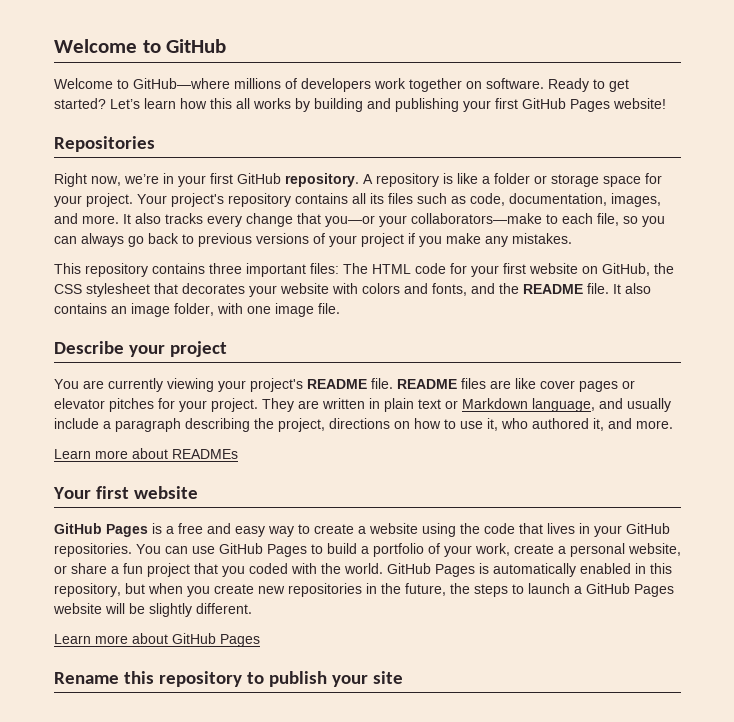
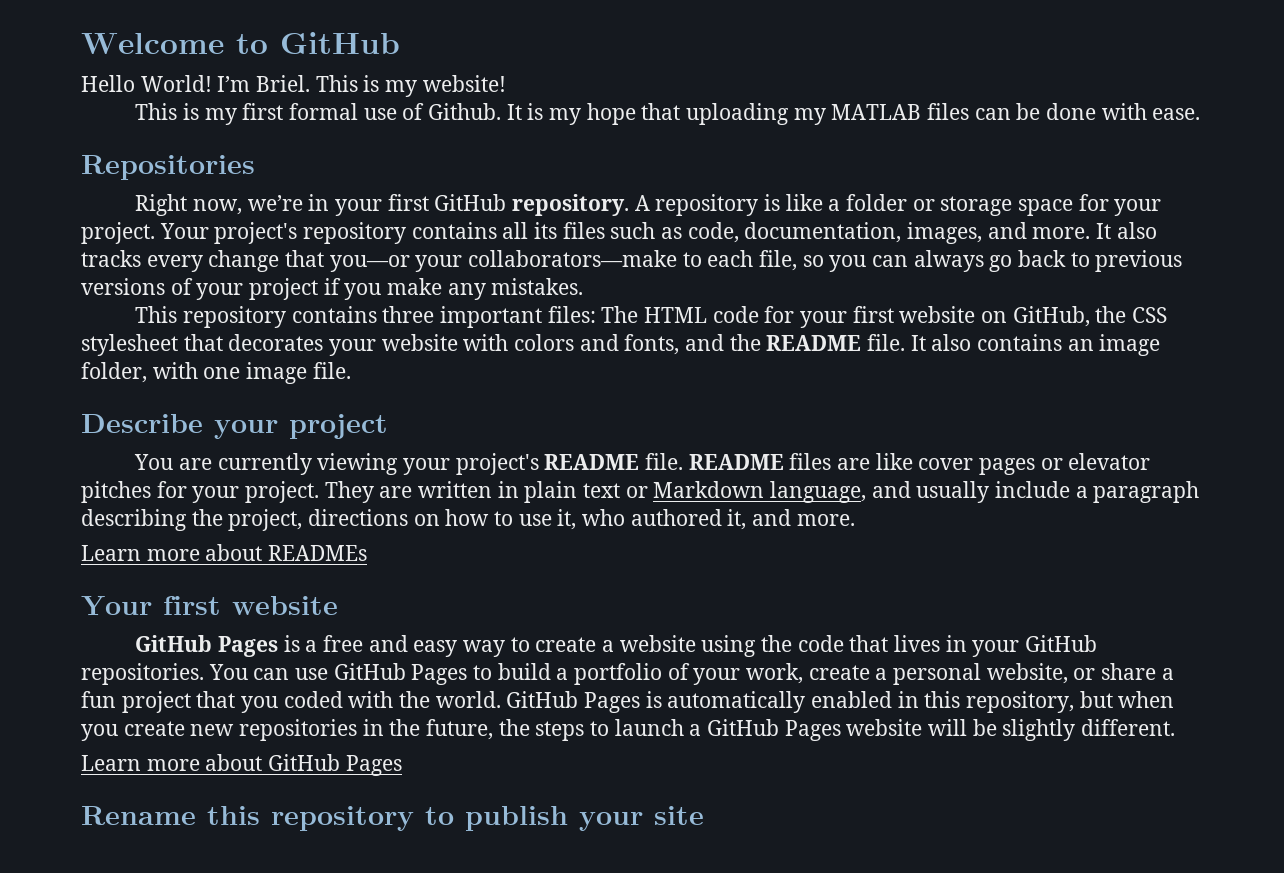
- Welcome to GitHub—where millions of developers work together on software. Ready to get started? Let’s learn how this all works by building and publishing your first GitHub Pages website!
+ Hello World! I’m Briel. This is my website!
+ This is my first formal use of Github. It is my hope that uploading my MATLAB files can be done with ease.

